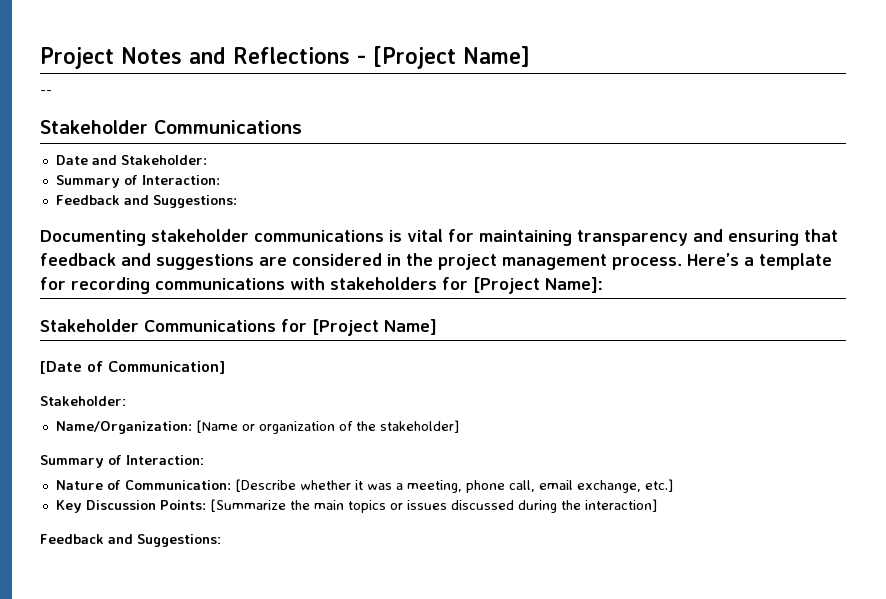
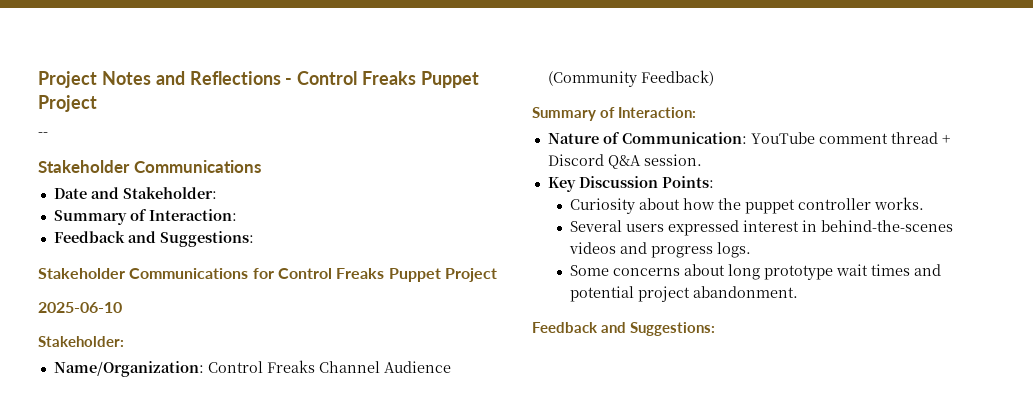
- Project Notes and Reflections - [Project Name]
+ Project Notes and Reflections - Control Freaks Puppet Project
- Documenting stakeholder communications is vital for maintaining transparency and ensuring that feedback and suggestions are considered in the project management process. Here’s a template for recording communications with stakeholders for [Project Name]:
- Stakeholder Communications for [Project Name]
- [Date of Communication]
+ Stakeholder Communications for Control Freaks Puppet Project
+ 2025-06-10
  Stakeholder:
- Name/Organization: [Name or organization of the stakeholder]
+ Name/Organization: Control Freaks Channel Audience (Community Feedback)
- Nature of Communication: [Describe whether it was a meeting, phone call, email exchange, etc.]
- Key Discussion Points: [Summarize the main topics or issues discussed during the interaction]
+ Nature of Communication: YouTube comment thread + Discord Q&A session.
+ Key Discussion Points:
+ Curiosity about how the puppet controller works.
+ Several users expressed interest in behind-the-scenes videos and progress logs.
+ Some concerns about long prototype wait times and potential project abandonment.

